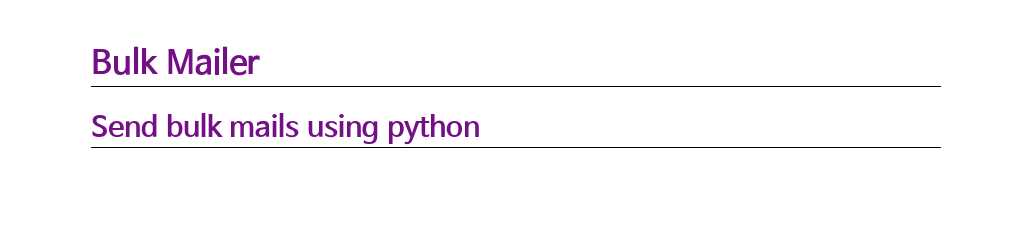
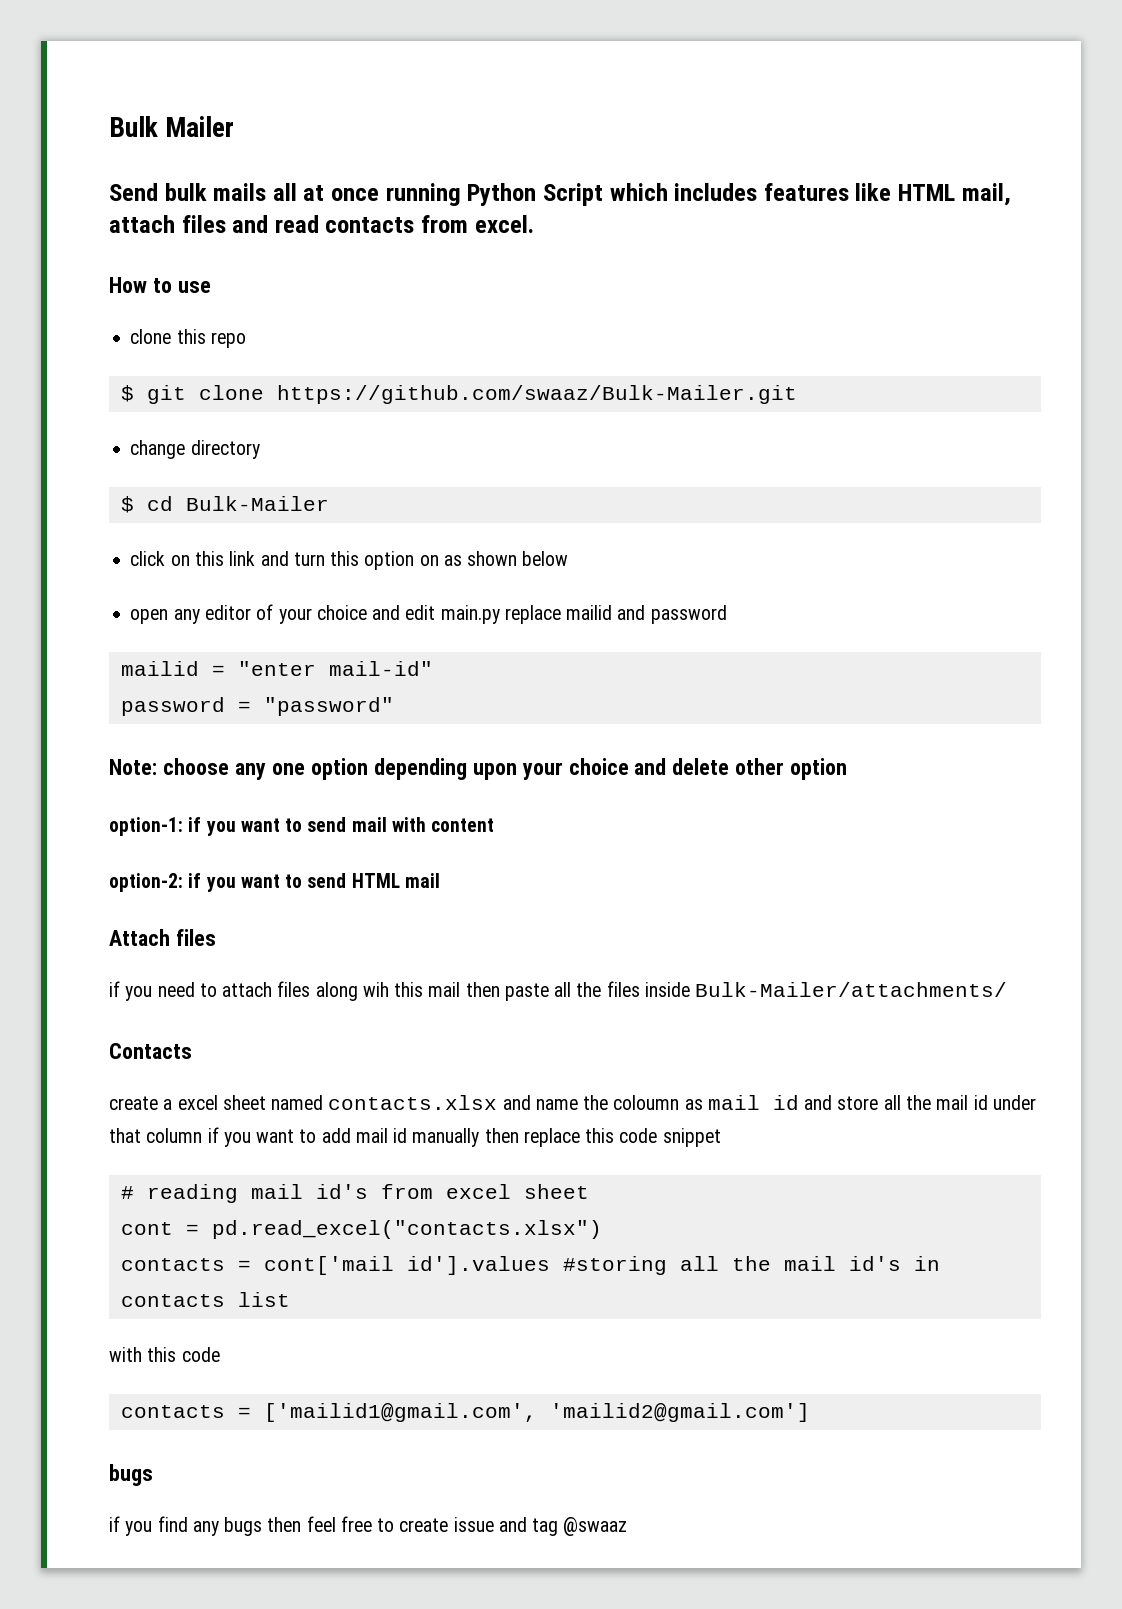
- Send bulk mails using python
+ Send bulk mails all at once running Python Script which includes features like HTML mail, attach files and read contacts from excel.
+ How to use
+ clone this repo
+ $ git clone https://github.com/swaaz/Bulk-Mailer.git
+ change directory
+ $ cd Bulk-Mailer
+ click on this link and turn this option on as shown below
+ open any editor of your choice and edit main.py replace mailid and password
+ mailid = "enter mail-id"
+ password = "password"
+ Note: choose any one option depending upon your choice and delete other option
+ option-1: if you want to send mail with content
+ option-2: if you want to send HTML mail
+ Attach files
+ if you need to attach files along wih this mail then paste all the files inside Bulk-Mailer/attachments/
+ Contacts
+ create a excel sheet named contacts.xlsx and name the coloumn as mail id and store all the mail id under that column if you want to add mail id manually then replace this code snippet
+ # reading mail id's from excel sheet
+ cont = pd.read_excel("contacts.xlsx")
+ contacts = cont['mail id'].values #storing all the mail id's in contacts list
+ with this code
+ contacts = ['mailid1@gmail.com', 'mailid2@gmail.com']
+ bugs
+ if you find any bugs then feel free to create issue and tag @swaaz

